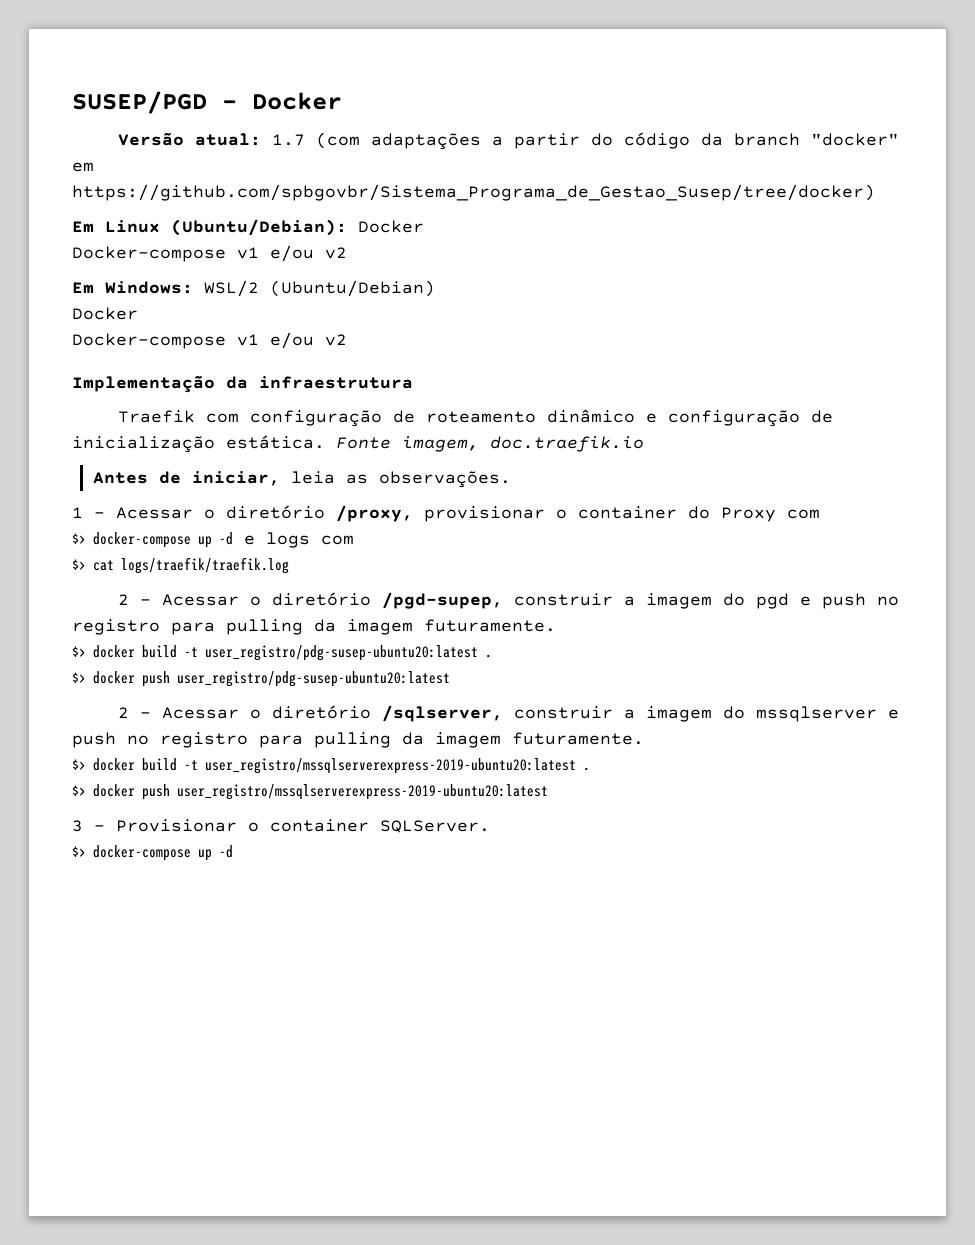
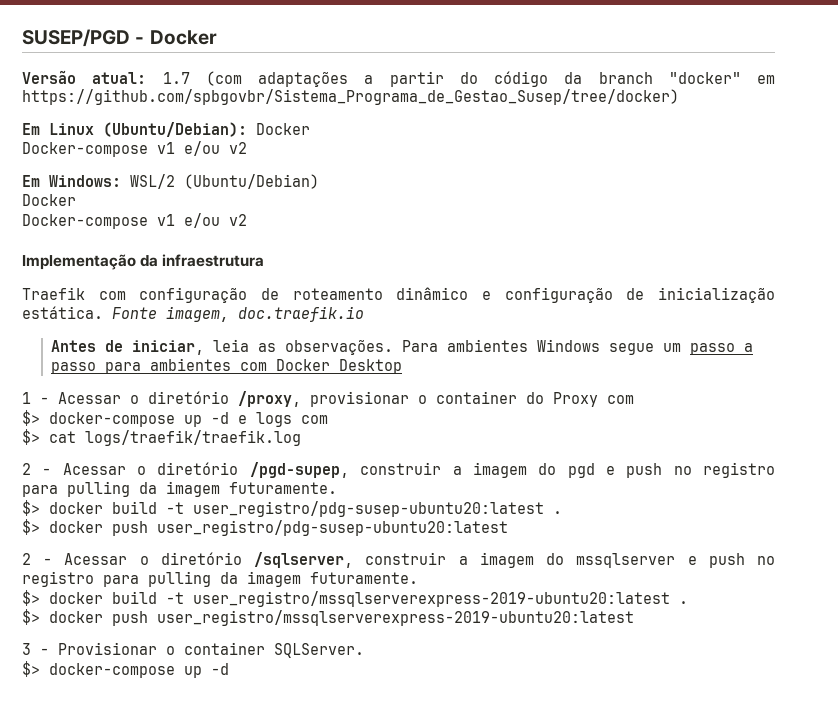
+ Para ambientes Windows segue um passo a passo para ambientes com Docker Desktop

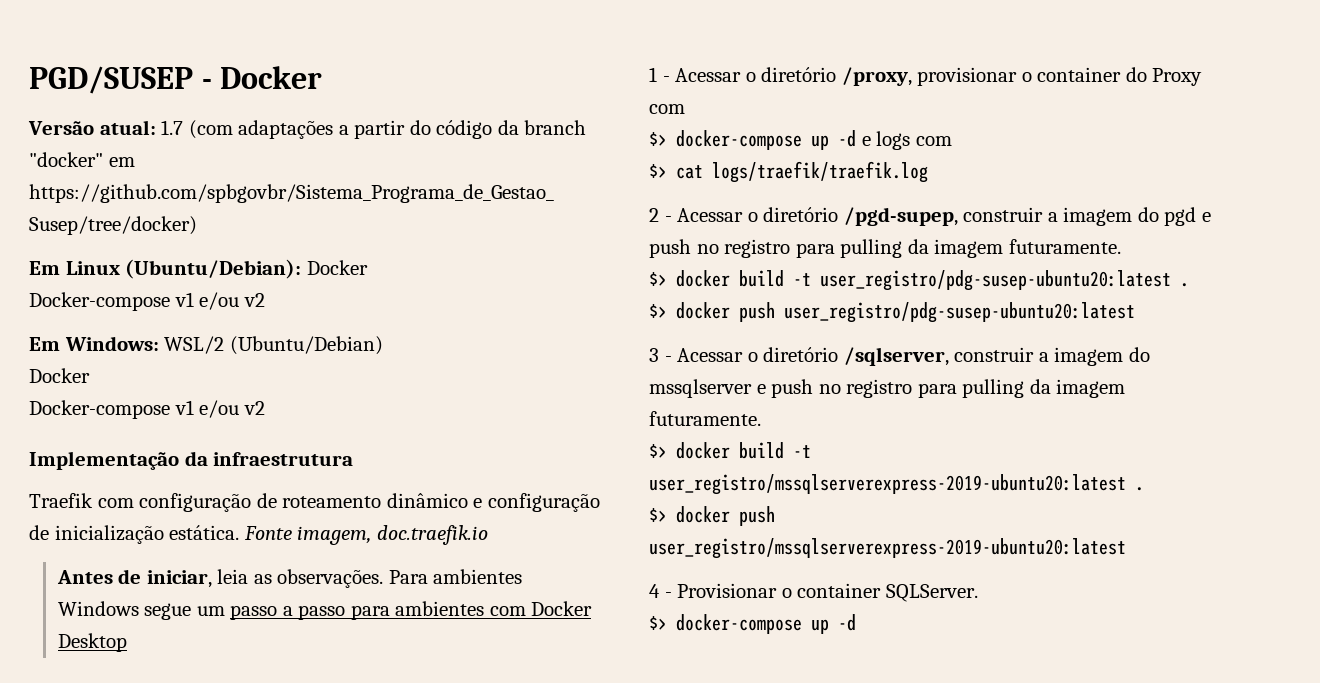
- SUSEP/PGD - Docker
+ PGD/SUSEP - Docker
- 2 - Acessar o diretório /sqlserver, construir a imagem do mssqlserver e push no registro para pulling da imagem futuramente.
+ 3 - Acessar o diretório /sqlserver, construir a imagem do mssqlserver e push no registro para pulling da imagem futuramente.
- 3 - Provisionar o container SQLServer.
+ 4 - Provisionar o container SQLServer.

